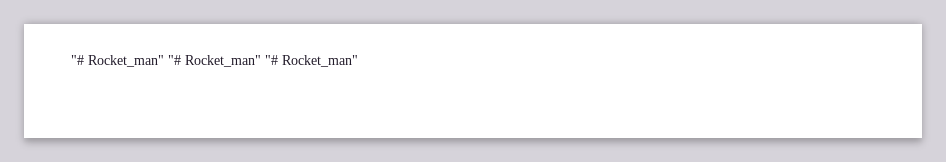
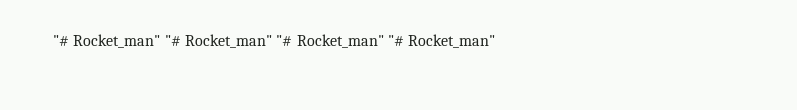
- "# Rocket_man" "# Rocket_man" "# Rocket_man"
+ "# Rocket_man" "# Rocket_man" "# Rocket_man" "# Rocket_man"

